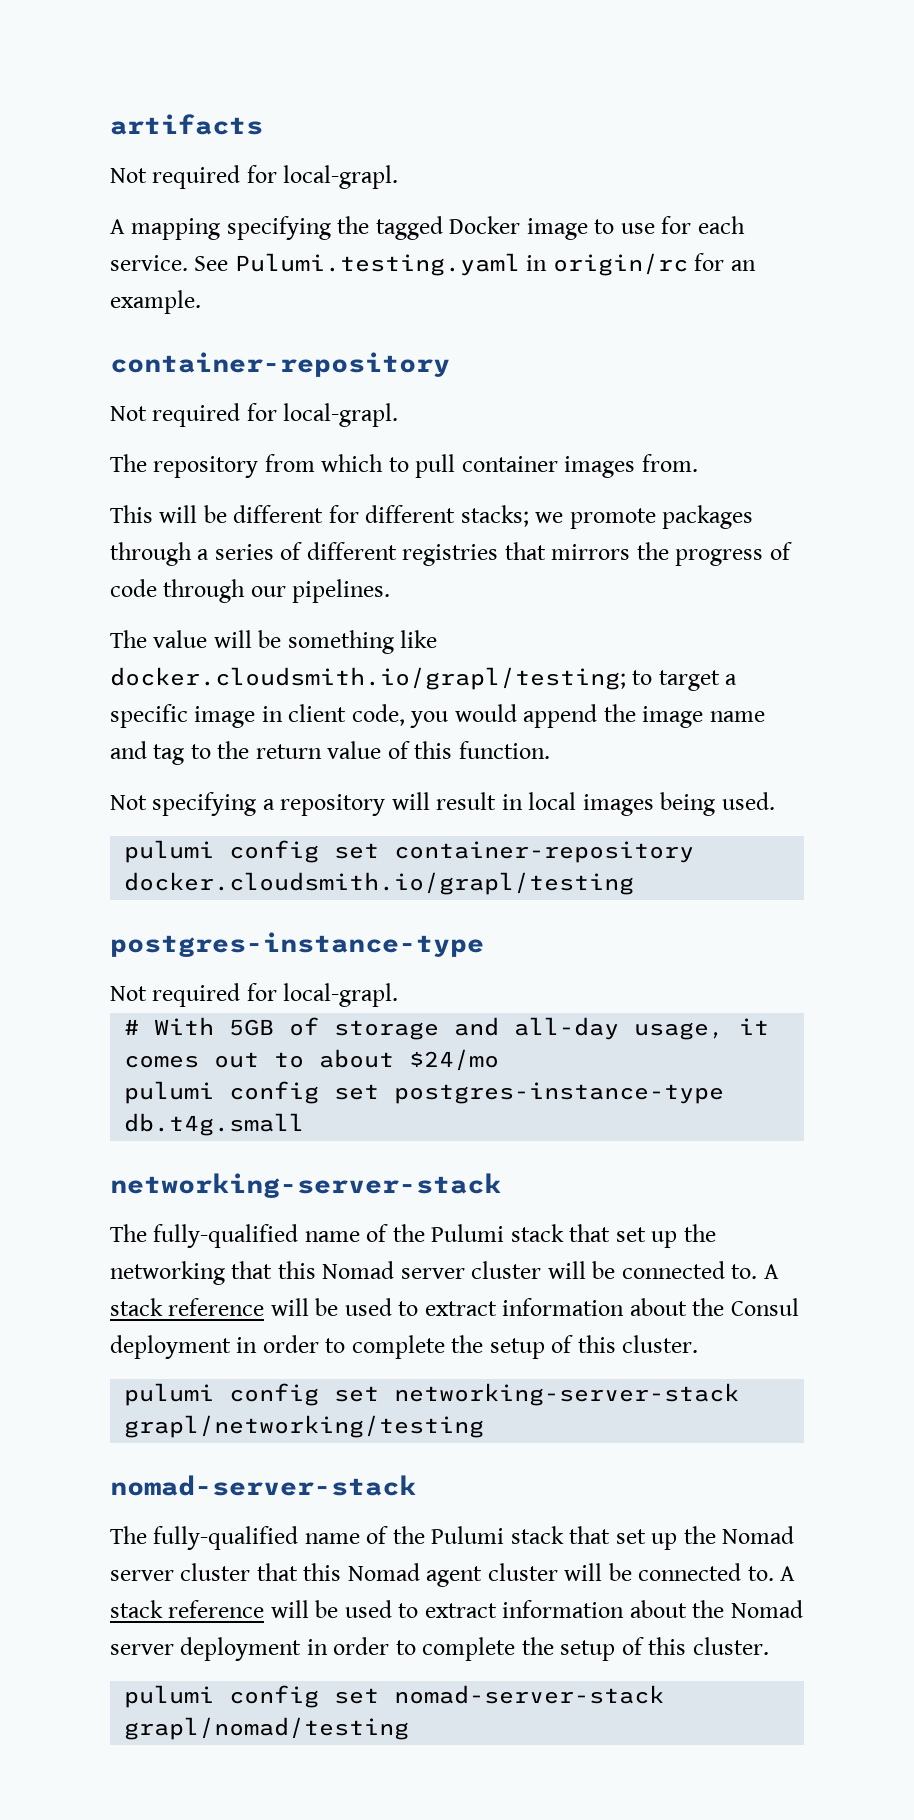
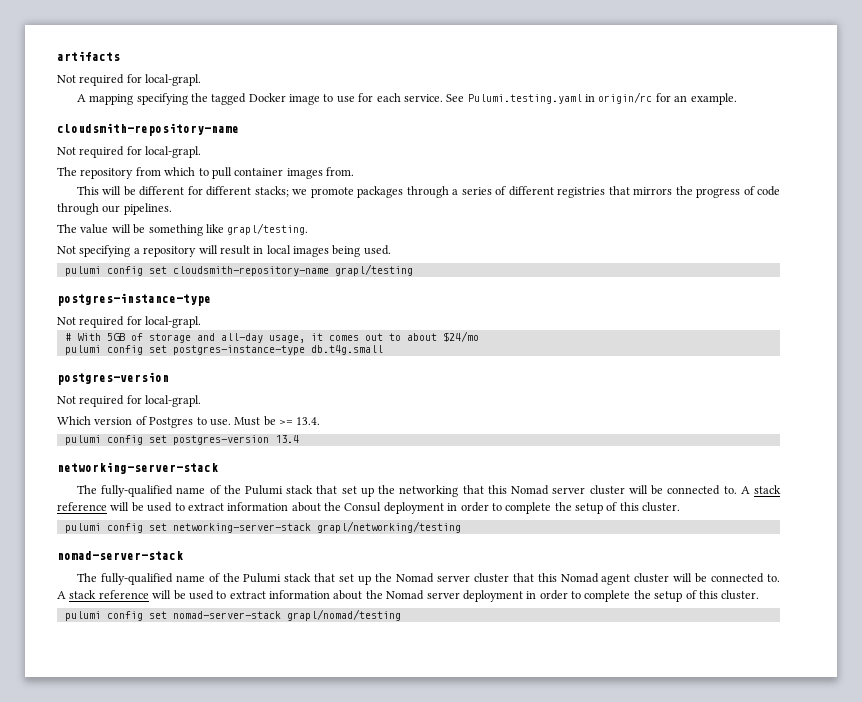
  See Pulumi.testing.yaml in origin/rc for an example.
- container-repository
+ cloudsmith-repository-name
- The value will be something like docker.cloudsmith.io/grapl/testing; to target a specific image in client code, you would append the image name and tag to the return value of this function.
+ The value will be something like grapl/testing.
- pulumi config set container-repository docker.cloudsmith.io/grapl/testing
+ pulumi config set cloudsmith-repository-name grapl/testing
  pulumi config set postgres-instance-type db.t4g.small
+ postgres-version
+ Not required for local-grapl.
+ Which version of Postgres to use. Must be >= 13.4.
+ pulumi config set postgres-version 13.4

